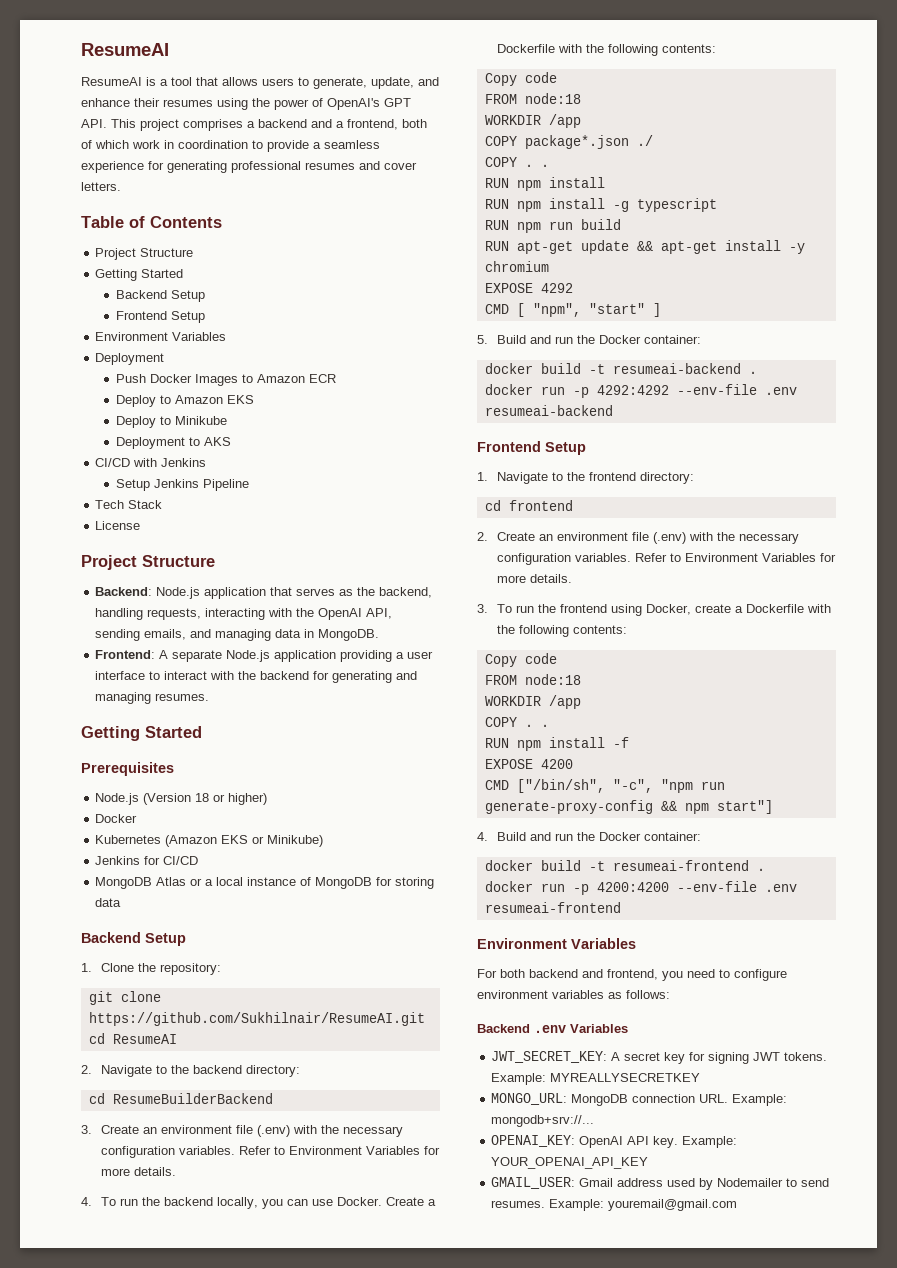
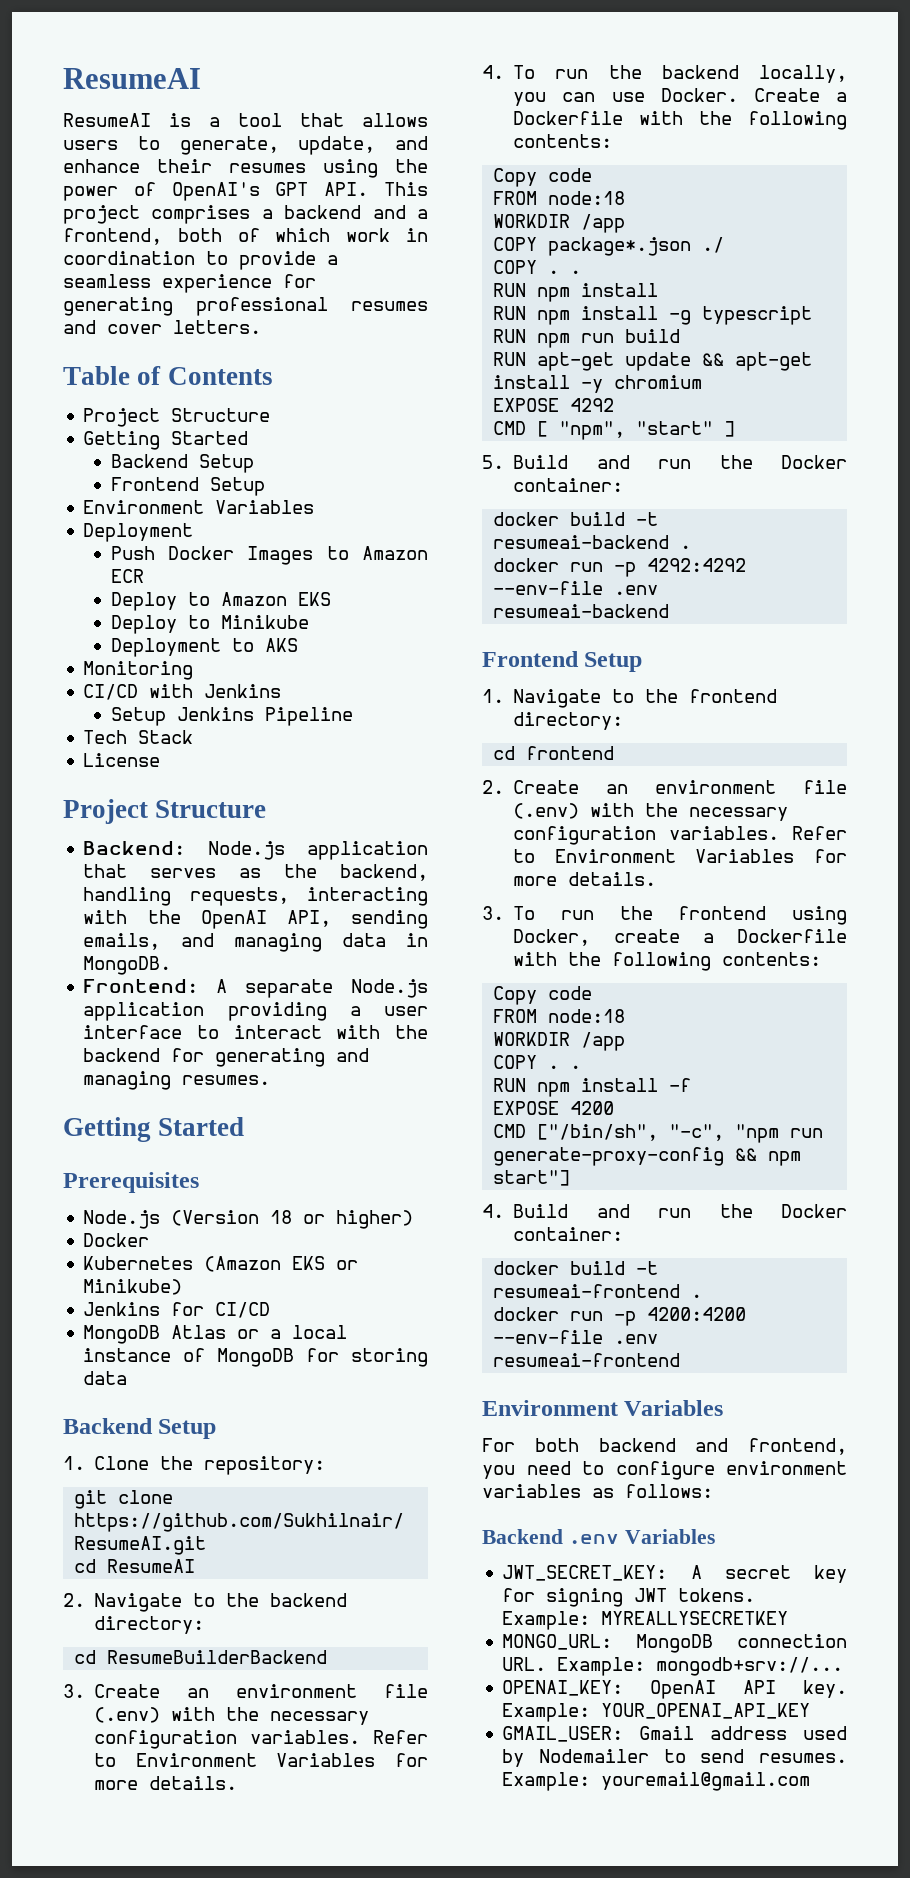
+ Monitoring

